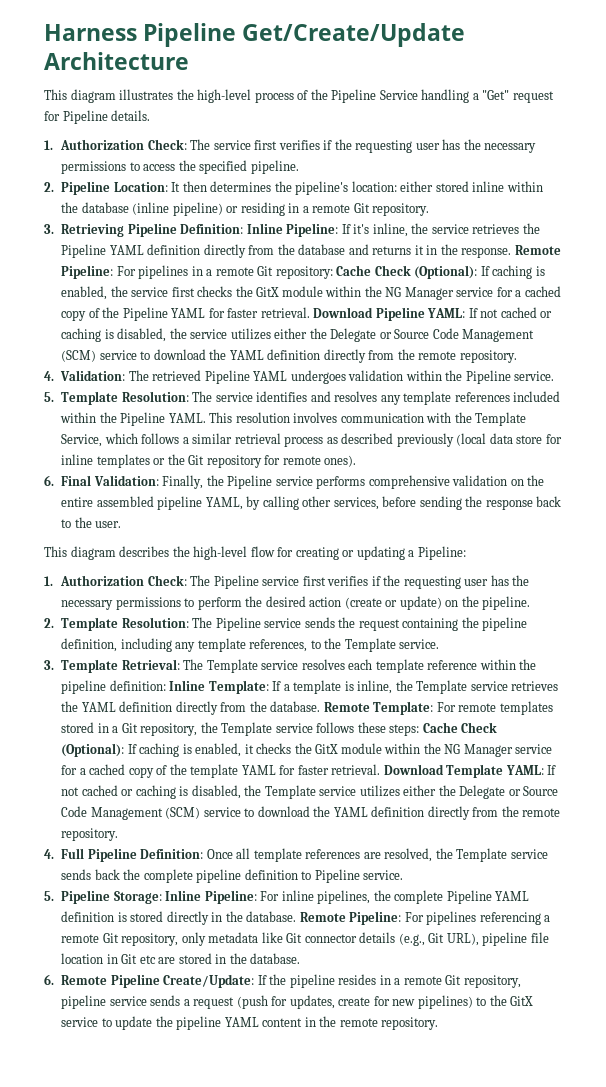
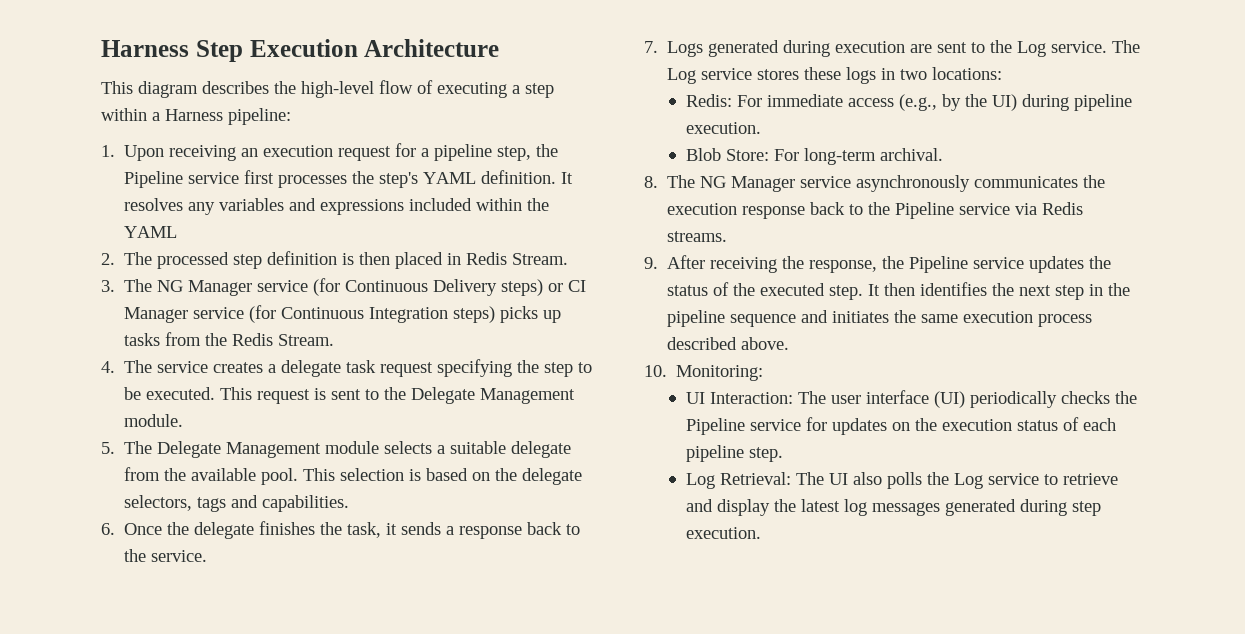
- Harness Pipeline Get/Create/Update Architecture
+ Harness Step Execution Architecture
- This diagram illustrates the high-level process of the Pipeline Service handling a "Get" request for Pipeline details.
- 1. Authorization Check: The service first verifies if the requesting user has the necessary permissions to access the specified pipeline.
- 2. Pipeline Location: It then determines the pipeline's location: either stored inline within the database (inline pipeline) or residing in a remote Git repository.
- 3. Retrieving Pipeline Definition: Inline Pipeline: If it's inline, the service retrieves the Pipeline YAML definition directly from the database and returns it in the response. Remote Pipeline: For pipelines in a remote Git repository: Cache Check (Optional): If caching is enabled, the service first checks the GitX module within the NG Manager service for a cached copy of the Pipeline YAML for faster retrieval. Download Pipeline YAML: If not cached or caching is disabled, the service utilizes either the Delegate or Source Code Management (SCM) service to download the YAML definition directly from the remote repository.
- 4. Validation: The retrieved Pipeline YAML undergoes validation within the Pipeline service.
- 5. Template Resolution: The service identifies and resolves any template references included within the Pipeline YAML. This resolution involves communication with the Template Service, which follows a similar retrieval process as described previously (local data store for inline templates or the Git repository for remote ones).
- 6. Final Validation: Finally, the Pipeline service performs comprehensive validation on the entire assembled pipeline YAML, by calling other services, before sending the response back to the user.
- This diagram describes the high-level flow for creating or updating a Pipeline:
- 1. Authorization Check: The Pipeline service first verifies if the requesting user has the necessary permissions to perform the desired action (create or update) on the pipeline.
- 2. Template Resolution: The Pipeline service sends the request containing the pipeline definition, including any template references, to the Template service.
- 3. Template Retrieval: The Template service resolves each template reference within the pipeline definition: Inline Template: If a template is inline, the Template service retrieves the YAML definition directly from the database. Remote Template: For remote templates stored in a Git repository, the Template service follows these steps: Cache Check (Optional): If caching is enabled, it checks the GitX module within the NG Manager service for a cached copy of the template YAML for faster retrieval. Download Template YAML: If not cached or caching is disabled, the Template service utilizes either the Delegate or Source Code Management (SCM) service to download the YAML definition directly from the remote repository.
- 4. Full Pipeline Definition: Once all template references are resolved, the Template service sends back the complete pipeline definition to Pipeline service.
- 5. Pipeline Storage: Inline Pipeline: For inline pipelines, the complete Pipeline YAML definition is stored directly in the database. Remote Pipeline: For pipelines referencing a remote Git repository, only metadata like Git connector details (e.g., Git URL), pipeline file location in Git etc are stored in the database.
- 6. Remote Pipeline Create/Update: If the pipeline resides in a remote Git repository, pipeline service sends a request (push for updates, create for new pipelines) to the GitX service to update the pipeline YAML content in the remote repository.
+ This diagram describes the high-level flow of executing a step within a Harness pipeline:
+ 1. Upon receiving an execution request for a pipeline step, the Pipeline service first processes the step's YAML definition. It resolves any variables and expressions included within the YAML
+ 2. The processed step definition is then placed in Redis Stream.
+ 3. The NG Manager service (for Continuous Delivery steps) or CI Manager service (for Continuous Integration steps) picks up tasks from the Redis Stream.
+ 4. The service creates a delegate task request specifying the step to be executed. This request is sent to the Delegate Management module.
+ 5. The Delegate Management module selects a suitable delegate from the available pool. This selection is based on the delegate selectors, tags and capabilities.
+ 6. Once the delegate finishes the task, it sends a response back to the service.
+ 7. Logs generated during execution are sent to the Log service. The Log service stores these logs in two locations:
+ Redis: For immediate access (e.g., by the UI) during pipeline execution.
+ Blob Store: For long-term archival.
+ 8. The NG Manager service asynchronously communicates the execution response back to the Pipeline service via Redis streams.
+ 9. After receiving the response, the Pipeline service updates the status of the executed step. It then identifies the next step in the pipeline sequence and initiates the same execution process described above.
+ 10. Monitoring:
+ UI Interaction: The user interface (UI) periodically checks the Pipeline service for updates on the execution status of each pipeline step.
+ Log Retrieval: The UI also polls the Log service to retrieve and display the latest log messages generated during step execution.

